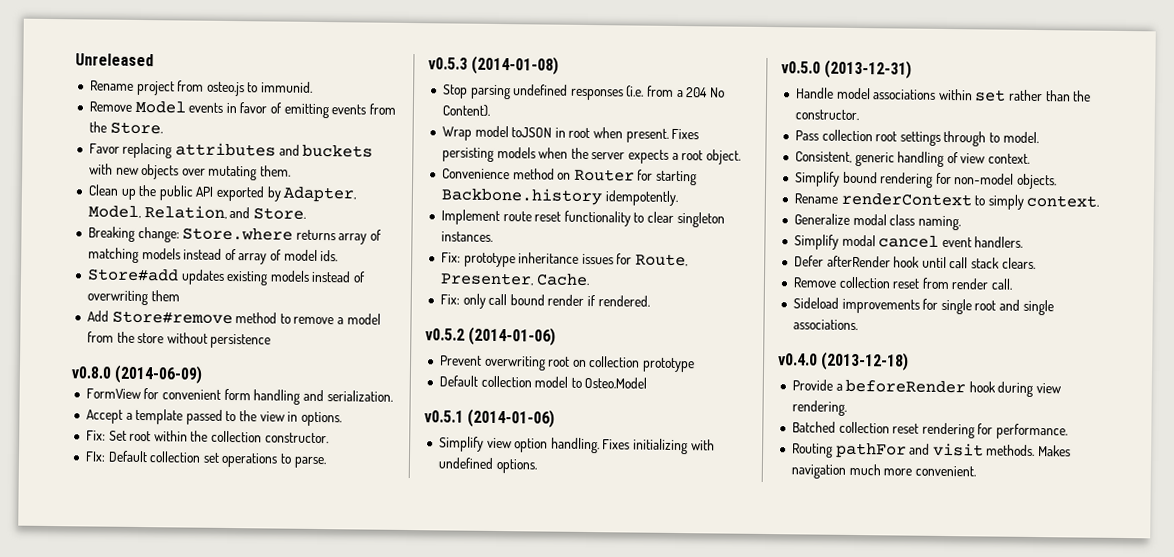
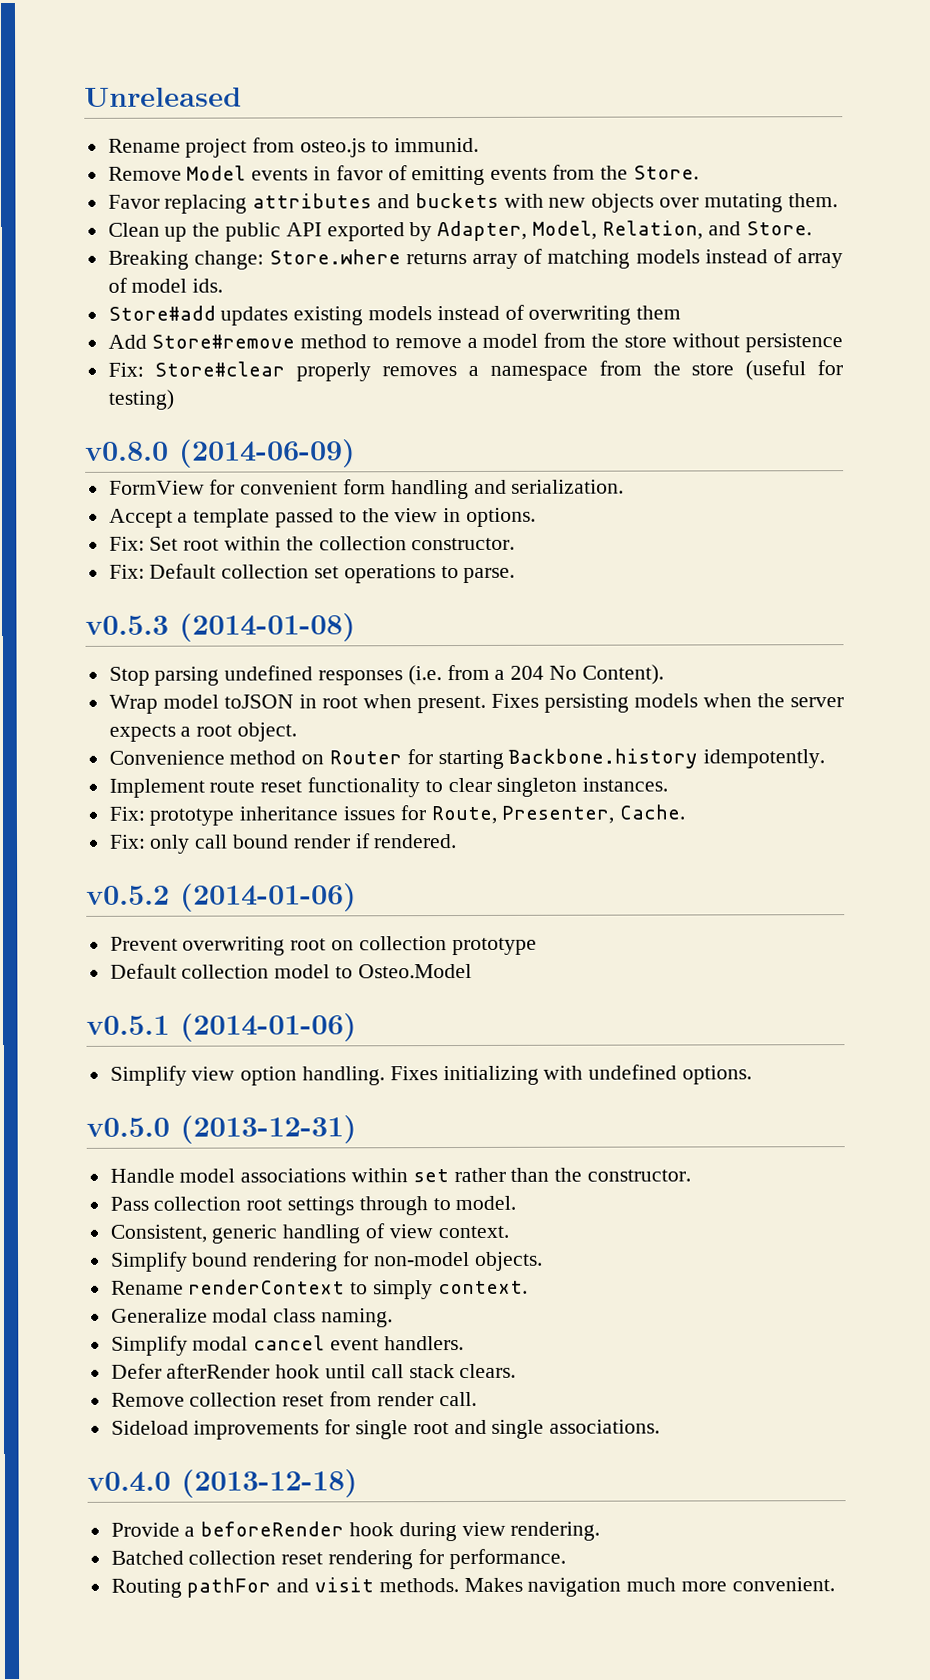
+ Fix: Store#clear properly removes a namespace from the store (useful for testing)
- FIx: Default collection set operations to parse.
+ Fix: Default collection set operations to parse.

